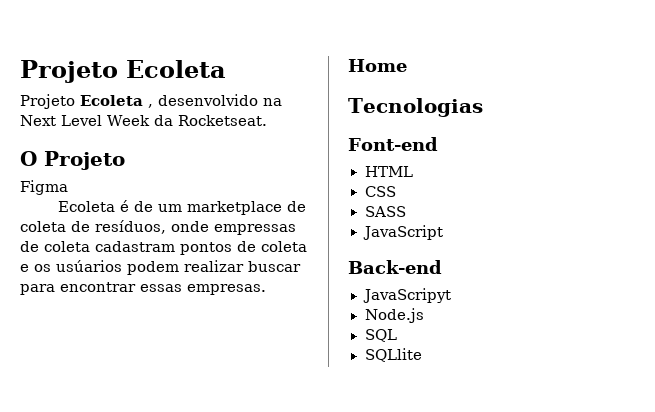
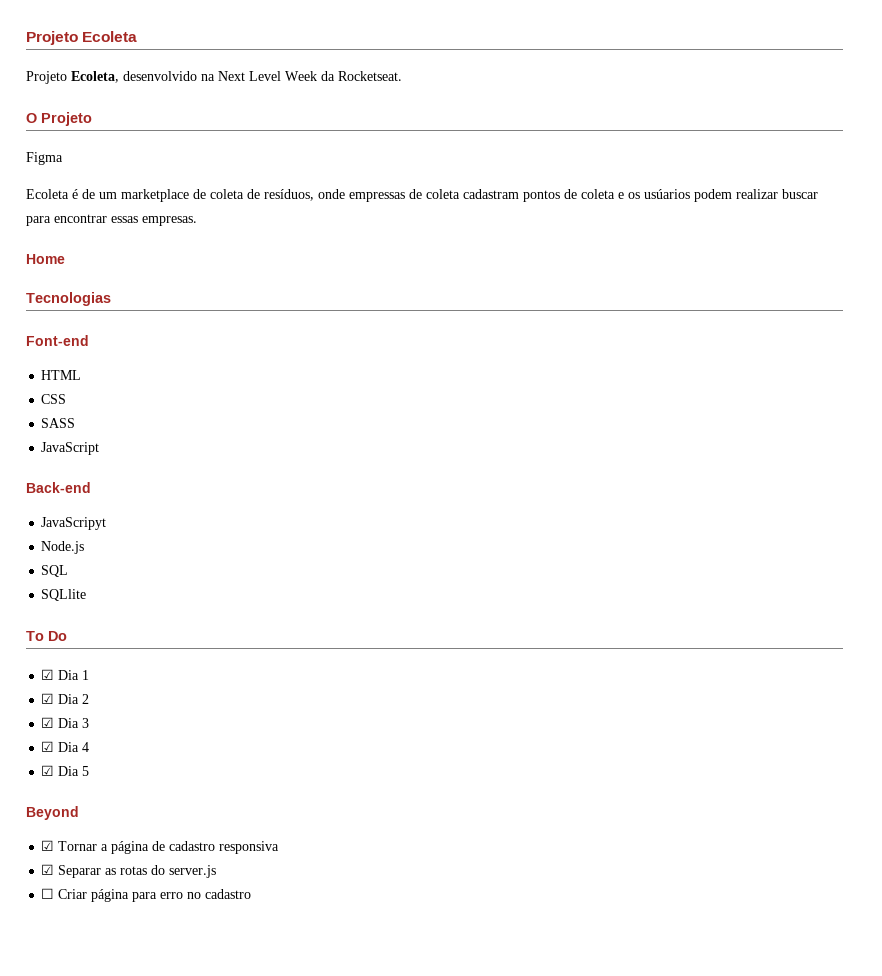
- Projeto Ecoleta , desenvolvido na Next Level Week da Rocketseat.
+ Projeto Ecoleta, desenvolvido na Next Level Week da Rocketseat.
+ To Do
+ ☑ Dia 1
+ ☑ Dia 2
+ ☑ Dia 3
+ ☑ Dia 4
+ ☑ Dia 5
+ Beyond
+ ☑ Tornar a página de cadastro responsiva
+ ☑ Separar as rotas do server.js
+ ☐ Criar página para erro no cadastro

